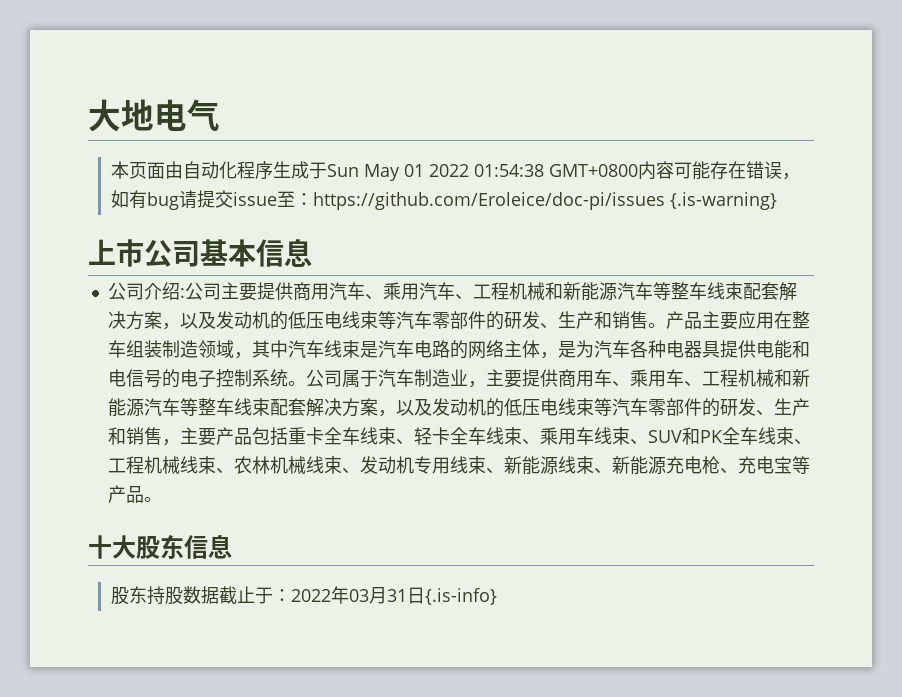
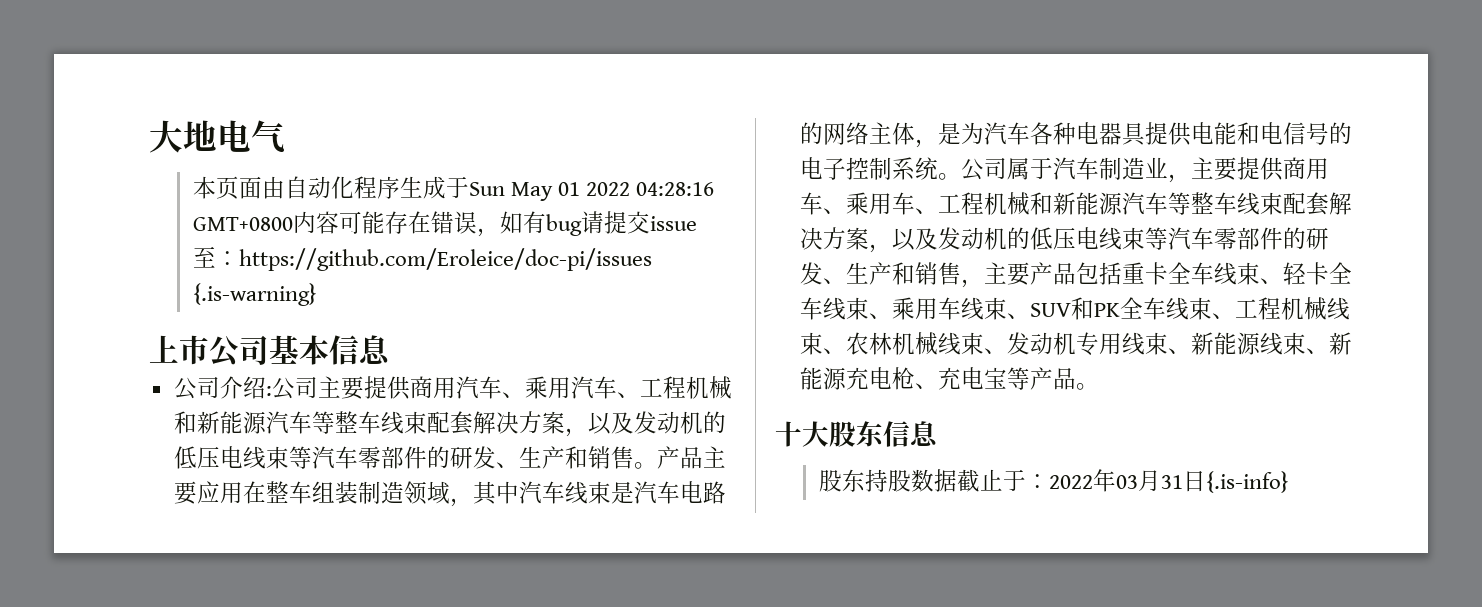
- 本页面由自动化程序生成于Sun May 01 2022 01:54:38 GMT+0800内容可能存在错误，如有bug请提交issue至：https://github.com/Eroleice/doc-pi/issues {.is-warning}
+ 本页面由自动化程序生成于Sun May 01 2022 04:28:16 GMT+0800内容可能存在错误，如有bug请提交issue至：https://github.com/Eroleice/doc-pi/issues {.is-warning}

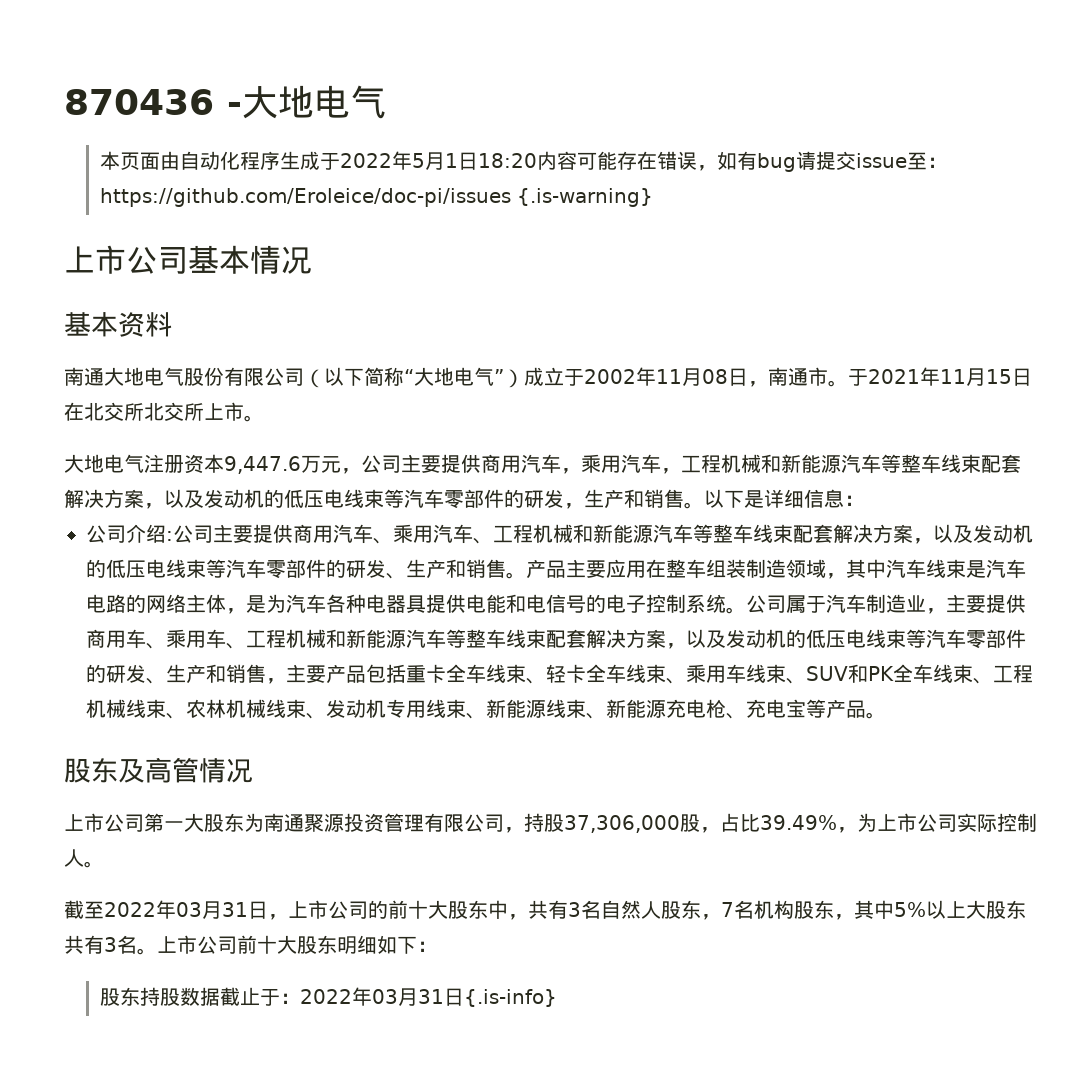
- 大地电气
+ 870436 -大地电气
- 本页面由自动化程序生成于Sun May 01 2022 04:28:16 GMT+0800内容可能存在错误，如有bug请提交issue至：https://github.com/Eroleice/doc-pi/issues {.is-warning}
+ 本页面由自动化程序生成于2022年5月1日18:20内容可能存在错误，如有bug请提交issue至：https://github.com/Eroleice/doc-pi/issues {.is-warning}
- 上市公司基本信息
+ 上市公司基本情况
+ 基本资料
+ 南通大地电气股份有限公司（以下简称“大地电气”）成立于2002年11月08日，南通市。于2021年11月15日在北交所北交所上市。
+ 大地电气注册资本9,447.6万元，公司主要提供商用汽车，乘用汽车，工程机械和新能源汽车等整车线束配套解决方案，以及发动机的低压电线束等汽车零部件的研发，生产和销售。以下是详细信息：
- 十大股东信息
+ 股东及高管情况
+ 上市公司第一大股东为南通聚源投资管理有限公司，持股37,306,000股，占比39.49%，为上市公司实际控制人。
+ 截至2022年03月31日，上市公司的前十大股东中，共有3名自然人股东，7名机构股东，其中5%以上大股东共有3名。上市公司前十大股东明细如下：

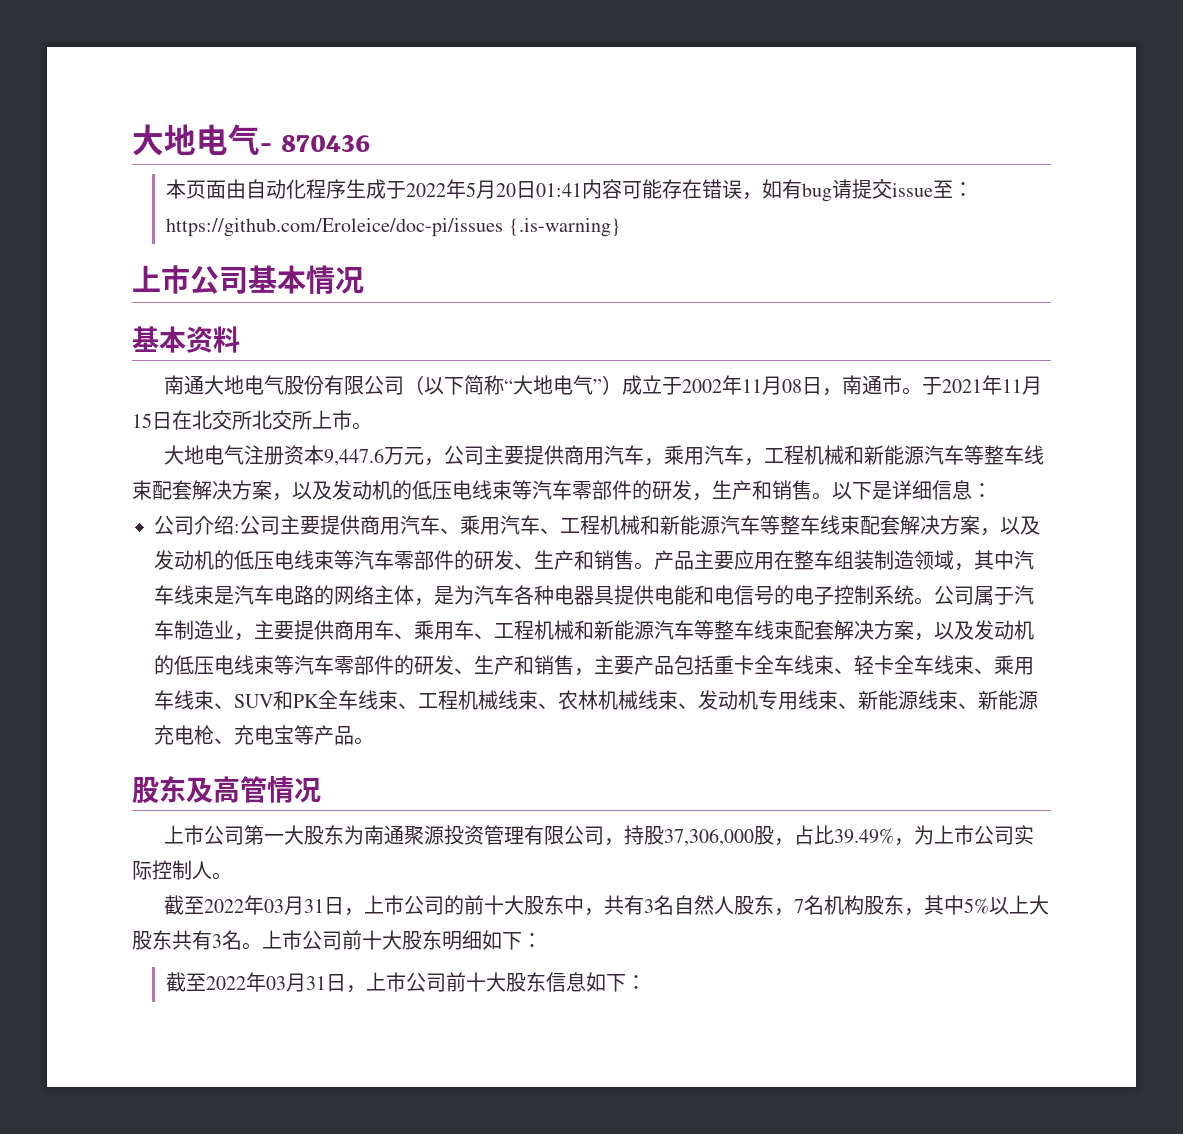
- 870436 -大地电气
+ 大地电气- 870436
- 本页面由自动化程序生成于2022年5月1日18:20内容可能存在错误，如有bug请提交issue至：https://github.com/Eroleice/doc-pi/issues {.is-warning}
+ 本页面由自动化程序生成于2022年5月20日01:41内容可能存在错误，如有bug请提交issue至：https://github.com/Eroleice/doc-pi/issues {.is-warning}
- 股东持股数据截止于：2022年03月31日{.is-info}
+ 截至2022年03月31日，上市公司前十大股东信息如下：

